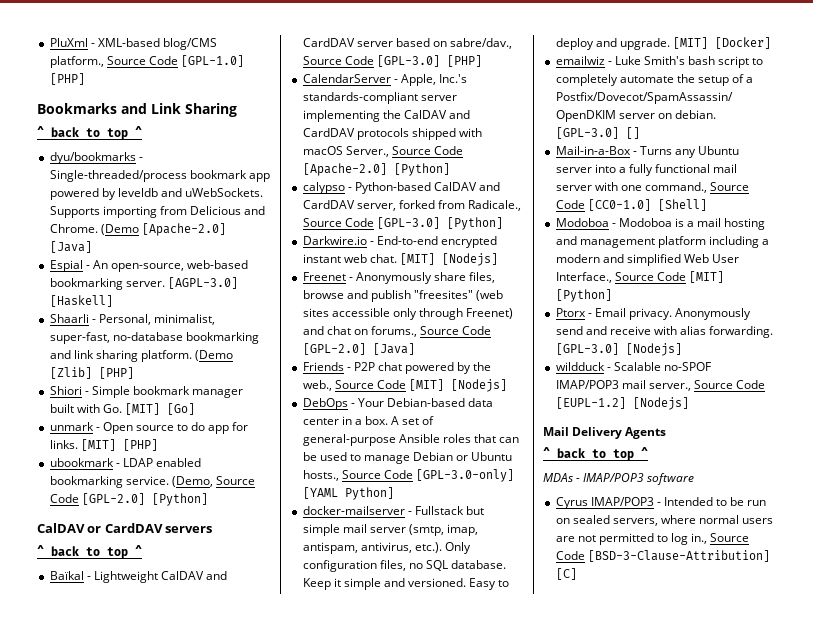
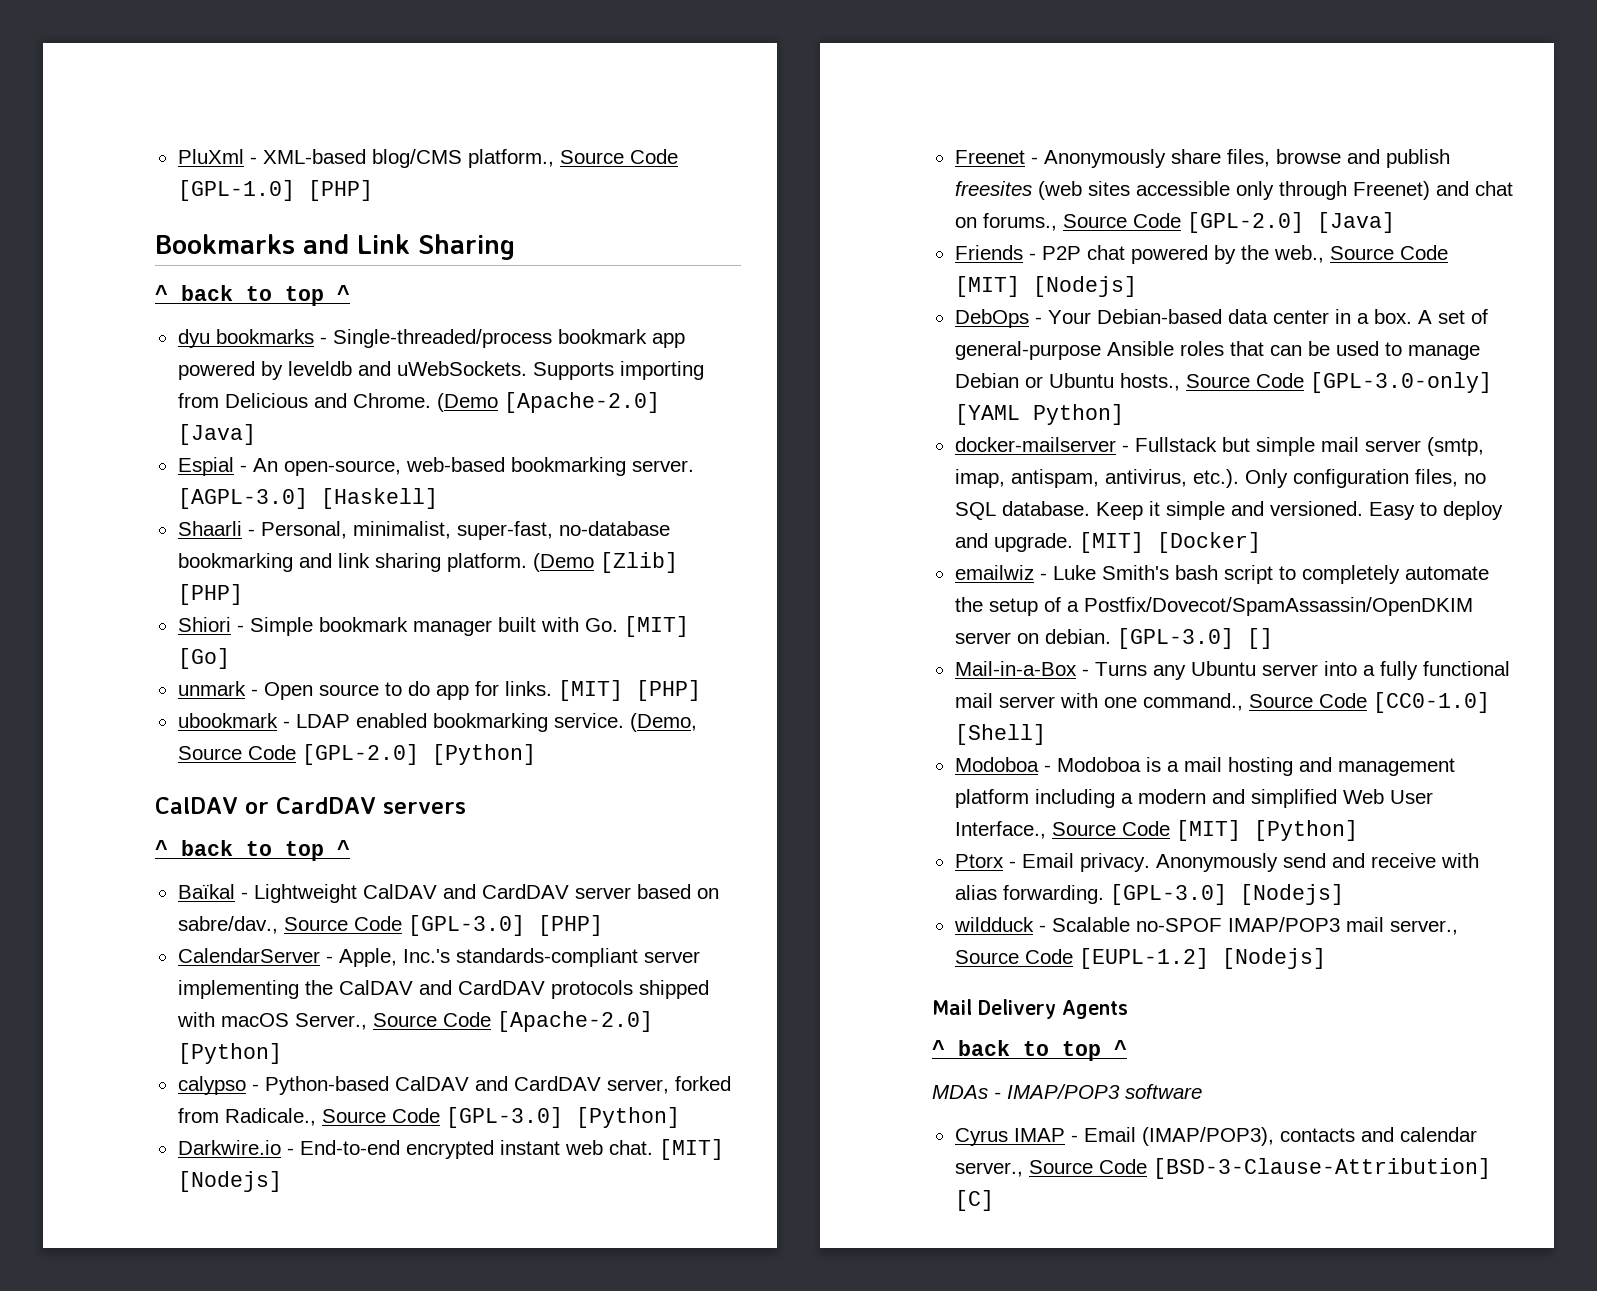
- dyu/bookmarks - Single-threaded/process bookmark app powered by leveldb and uWebSockets.
+ dyu bookmarks - Single-threaded/process bookmark app powered by leveldb and uWebSockets.
- Freenet - Anonymously share files, browse and publish "freesites" (web sites accessible only through Freenet) and chat on forums., Source Code [GPL-2.0] [Java]
+ Freenet - Anonymously share files, browse and publish freesites (web sites accessible only through Freenet) and chat on forums., Source Code [GPL-2.0] [Java]
- Cyrus IMAP/POP3 - Intended to be run on sealed servers, where normal users are not permitted to log in., Source Code [BSD-3-Clause-Attribution] [C]
+ Cyrus IMAP - Email (IMAP/POP3), contacts and calendar server., Source Code [BSD-3-Clause-Attribution] [C]

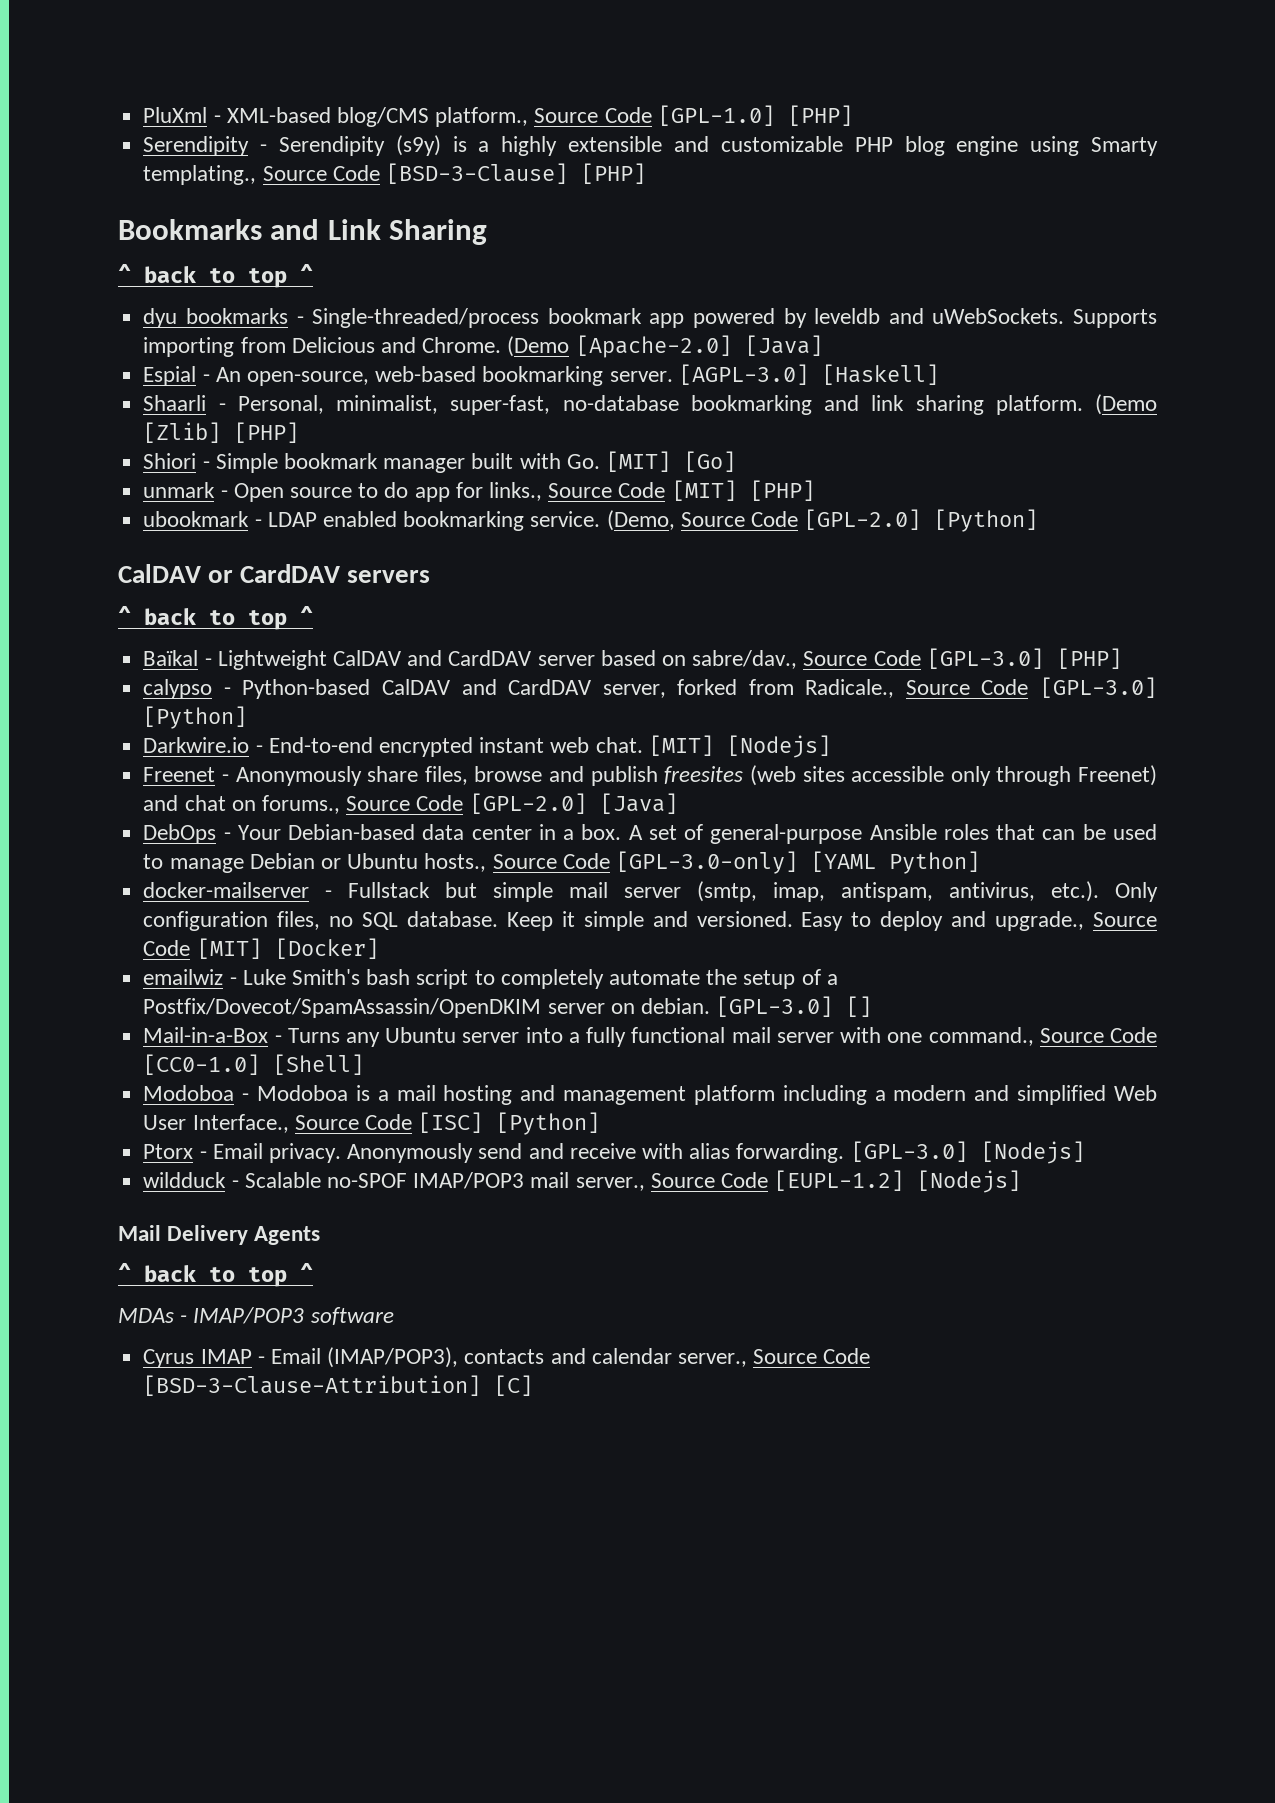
+ Serendipity - Serendipity (s9y) is a highly extensible and customizable PHP blog engine using Smarty templating., Source Code [BSD-3-Clause] [PHP]
- unmark - Open source to do app for links. [MIT] [PHP]
+ unmark - Open source to do app for links., Source Code [MIT] [PHP]
- CalendarServer - Apple, Inc.'s standards-compliant server implementing the CalDAV and CardDAV protocols shipped with macOS Server., Source Code [Apache-2.0] [Python]
- Friends - P2P chat powered by the web., Source Code [MIT] [Nodejs]
- Easy to deploy and upgrade. [MIT] [Docker]
+ Easy to deploy and upgrade., Source Code [MIT] [Docker]
- Modoboa - Modoboa is a mail hosting and management platform including a modern and simplified Web User Interface., Source Code [MIT] [Python]
+ Modoboa - Modoboa is a mail hosting and management platform including a modern and simplified Web User Interface., Source Code [ISC] [Python]

